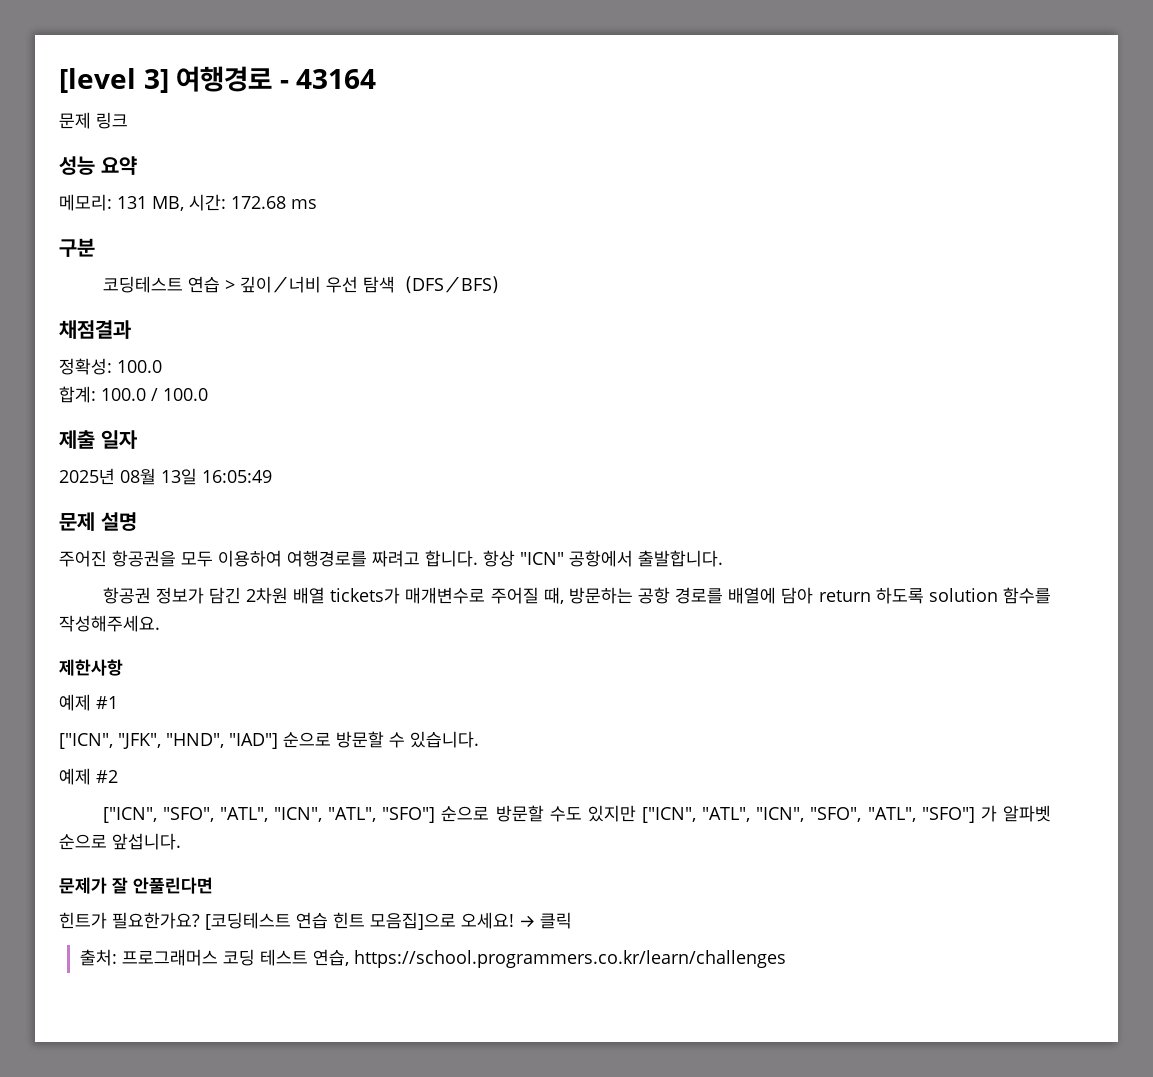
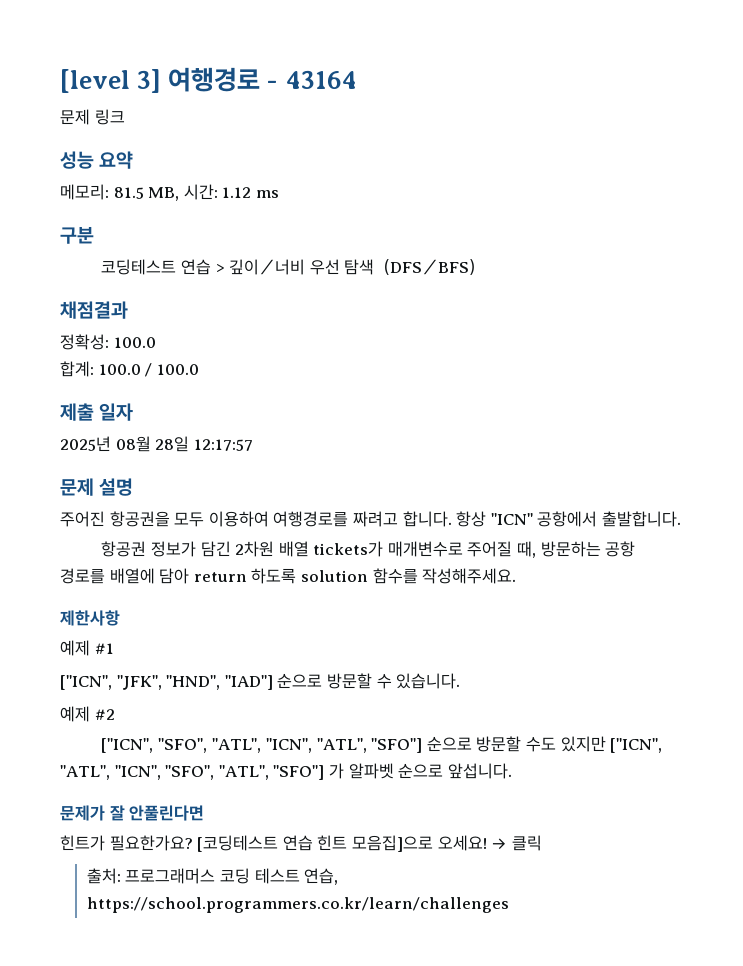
- 메모리: 131 MB, 시간: 172.68 ms
+ 메모리: 81.5 MB, 시간: 1.12 ms
- 2025년 08월 13일 16:05:49
+ 2025년 08월 28일 12:17:57

